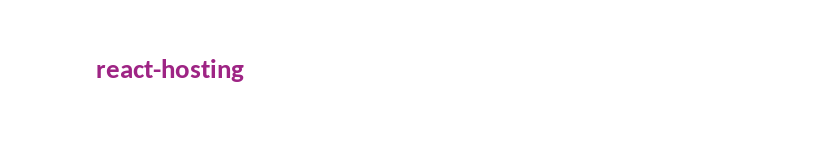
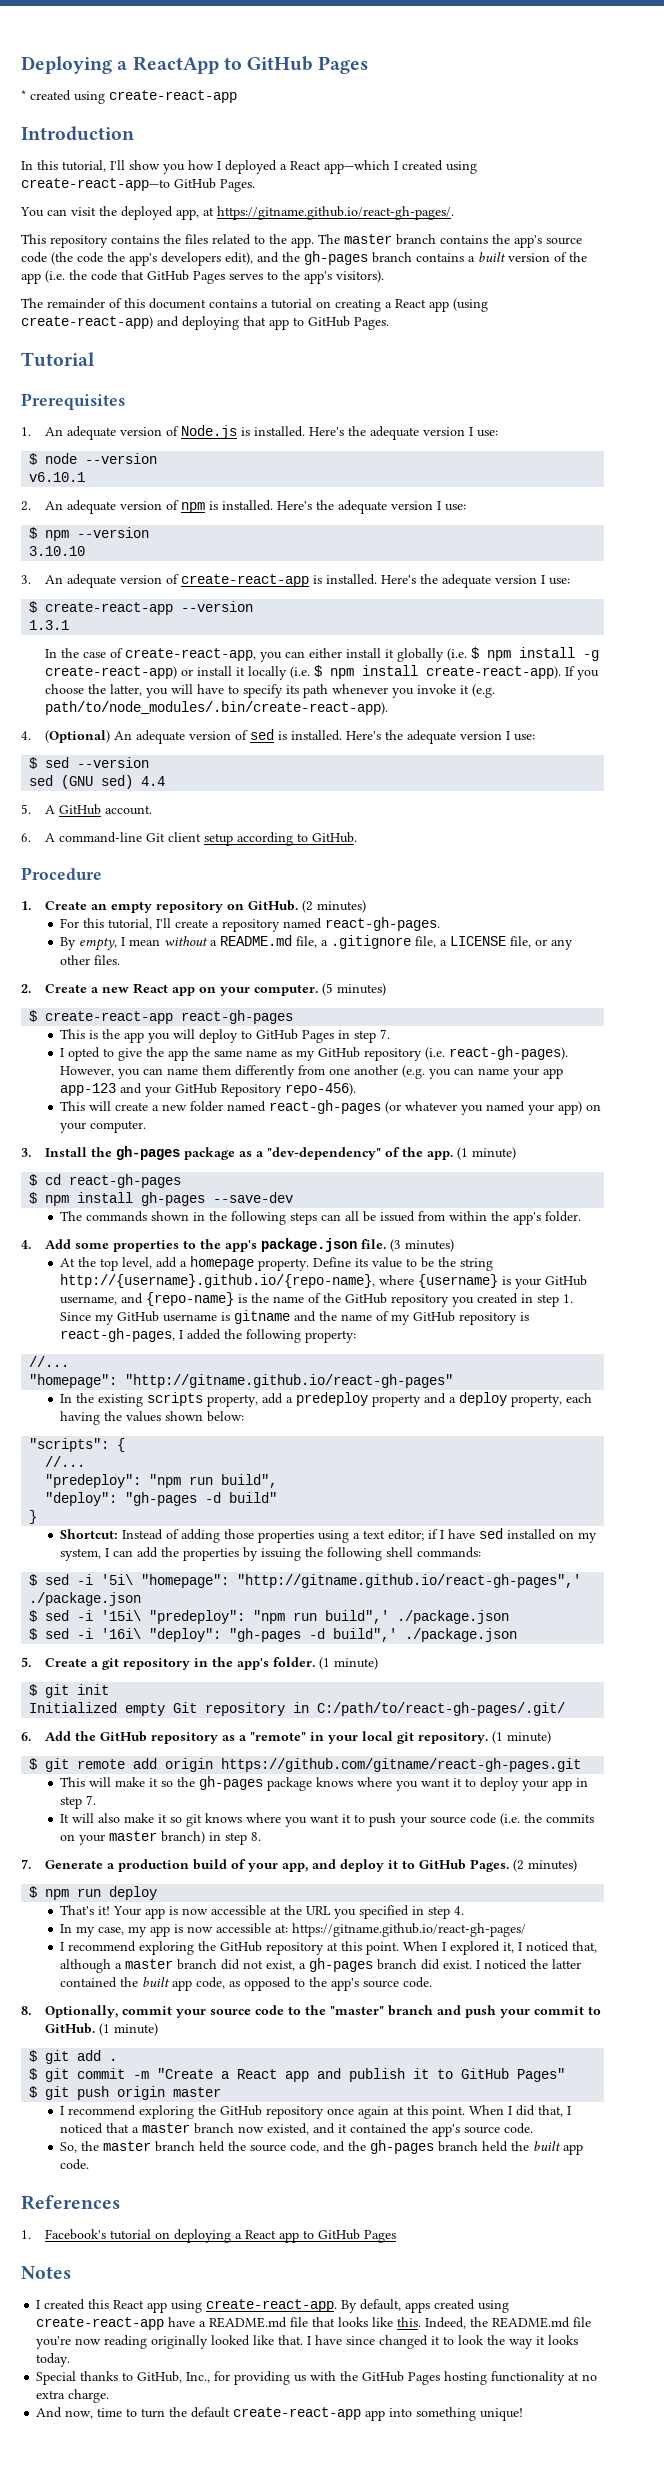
- react-hosting
+ Deploying a ReactApp to GitHub Pages
+ * created using create-react-app
+ Introduction
+ In this tutorial, I'll show you how I deployed a React app—which I created using create-react-app—to GitHub Pages.
+ You can visit the deployed app, at https://gitname.github.io/react-gh-pages/.
+ This repository contains the files related to the app. The master branch contains the app's source code (the code the app's developers edit), and the gh-pages branch contains a built version of the app (i.e. the code that GitHub Pages serves to the app's visitors).
+ The remainder of this document contains a tutorial on creating a React app (using create-react-app) and deploying that app to GitHub Pages.
+ Tutorial
+ Prerequisites
+ 1. An adequate version of Node.js is installed. Here's the adequate version I use:
+ $ node --version
+ v6.10.1
+ 2. An adequate version of npm is installed. Here's the adequate version I use:
+ $ npm --version
+ 3.10.10
+ 3. An adequate version of create-react-app is installed. Here's the adequate version I use:
+ $ create-react-app --version
+ 1.3.1
+ In the case of create-react-app, you can either install it globally (i.e. $ npm install -g create-react-app) or install it locally (i.e. $ npm install create-react-app). If you choose the latter, you will have to specify its path whenever you invoke it (e.g. path/to/node_modules/.bin/create-react-app).
+ 4. (Optional) An adequate version of sed is installed. Here's the adequate version I use:
+ $ sed --version
+ sed (GNU sed) 4.4
+ 5. A GitHub account.
+ 6. A command-line Git client setup according to GitHub.
+ Procedure
+ 1. Create an empty repository on GitHub. (2 minutes)
+ For this tutorial, I'll create a repository named react-gh-pages.
+ By empty, I mean without a README.md file, a .gitignore file, a LICENSE file, or any other files.
+ 2. Create a new React app on your computer. (5 minutes)
+ $ create-react-app react-gh-pages
+ This is the app you will deploy to GitHub Pages in step 7.
+ I opted to give the app the same name as my GitHub repository (i.e. react-gh-pages). However, you can name them differently from one another (e.g. you can name your app app-123 and your GitHub Repository repo-456).
+ This will create a new folder named react-gh-pages (or whatever you named your app) on your computer.
+ 3. Install the gh-pages package as a "dev-dependency" of the app. (1 minute)
+ $ cd react-gh-pages
+ $ npm install gh-pages --save-dev
+ The commands shown in the following steps can all be issued from within the app's folder.
+ 4. Add some properties to the app's package.json file. (3 minutes)
+ At the top level, add a homepage property. Define its value to be the string http://{username}.github.io/{repo-name}, where {username} is your GitHub username, and {repo-name} is the name of the GitHub repository you created in step 1. Since my GitHub username is gitname and the name of my GitHub repository is react-gh-pages, I added the following property:
+ //...
+ "homepage": "http://gitname.github.io/react-gh-pages"
+ In the existing scripts property, add a predeploy property and a deploy property, each having the values shown below:
+ "scripts": {
+ //...
+ "predeploy": "npm run build",
+ "deploy": "gh-pages -d build"
+ }
+ Shortcut: Instead of adding those properties using a text editor; if I have sed installed on my system, I can add the properties by issuing the following shell commands:
+ $ sed -i '5i\ "homepage": "http://gitname.github.io/react-gh-pages",' ./package.json
+ $ sed -i '15i\ "predeploy": "npm run build",' ./package.json
+ $ sed -i '16i\ "deploy": "gh-pages -d build",' ./package.json
+ 5. Create a git repository in the app's folder. (1 minute)
+ $ git init
+ Initialized empty Git repository in C:/path/to/react-gh-pages/.git/
+ 6. Add the GitHub repository as a "remote" in your local git repository. (1 minute)
+ $ git remote add origin https://github.com/gitname/react-gh-pages.git
+ This will make it so the gh-pages package knows where you want it to deploy your app in step 7.
+ It will also make it so git knows where you want it to push your source code (i.e. the commits on your master branch) in step 8.
+ 7. Generate a production build of your app, and deploy it to GitHub Pages. (2 minutes)
+ $ npm run deploy
+ That's it! Your app is now accessible at the URL you specified in step 4.
+ In my case, my app is now accessible at: https://gitname.github.io/react-gh-pages/
+ I recommend exploring the GitHub repository at this point. When I explored it, I noticed that, although a master branch did not exist, a gh-pages branch did exist. I noticed the latter contained the built app code, as opposed to the app's source code.
+ 8. Optionally, commit your source code to the "master" branch and push your commit to GitHub. (1 minute)
+ $ git add .
+ $ git commit -m "Create a React app and publish it to GitHub Pages"
+ $ git push origin master
+ I recommend exploring the GitHub repository once again at this point. When I did that, I noticed that a master branch now existed, and it contained the app's source code.
+ So, the master branch held the source code, and the gh-pages branch held the built app code.
+ References
+ 1. Facebook's tutorial on deploying a React app to GitHub Pages
+ Notes
+ I created this React app using create-react-app. By default, apps created using create-react-app have a README.md file that looks like this. Indeed, the README.md file you're now reading originally looked like that. I have since changed it to look the way it looks today.
+ Special thanks to GitHub, Inc., for providing us with the GitHub Pages hosting functionality at no extra charge.
+ And now, time to turn the default create-react-app app into something unique!

